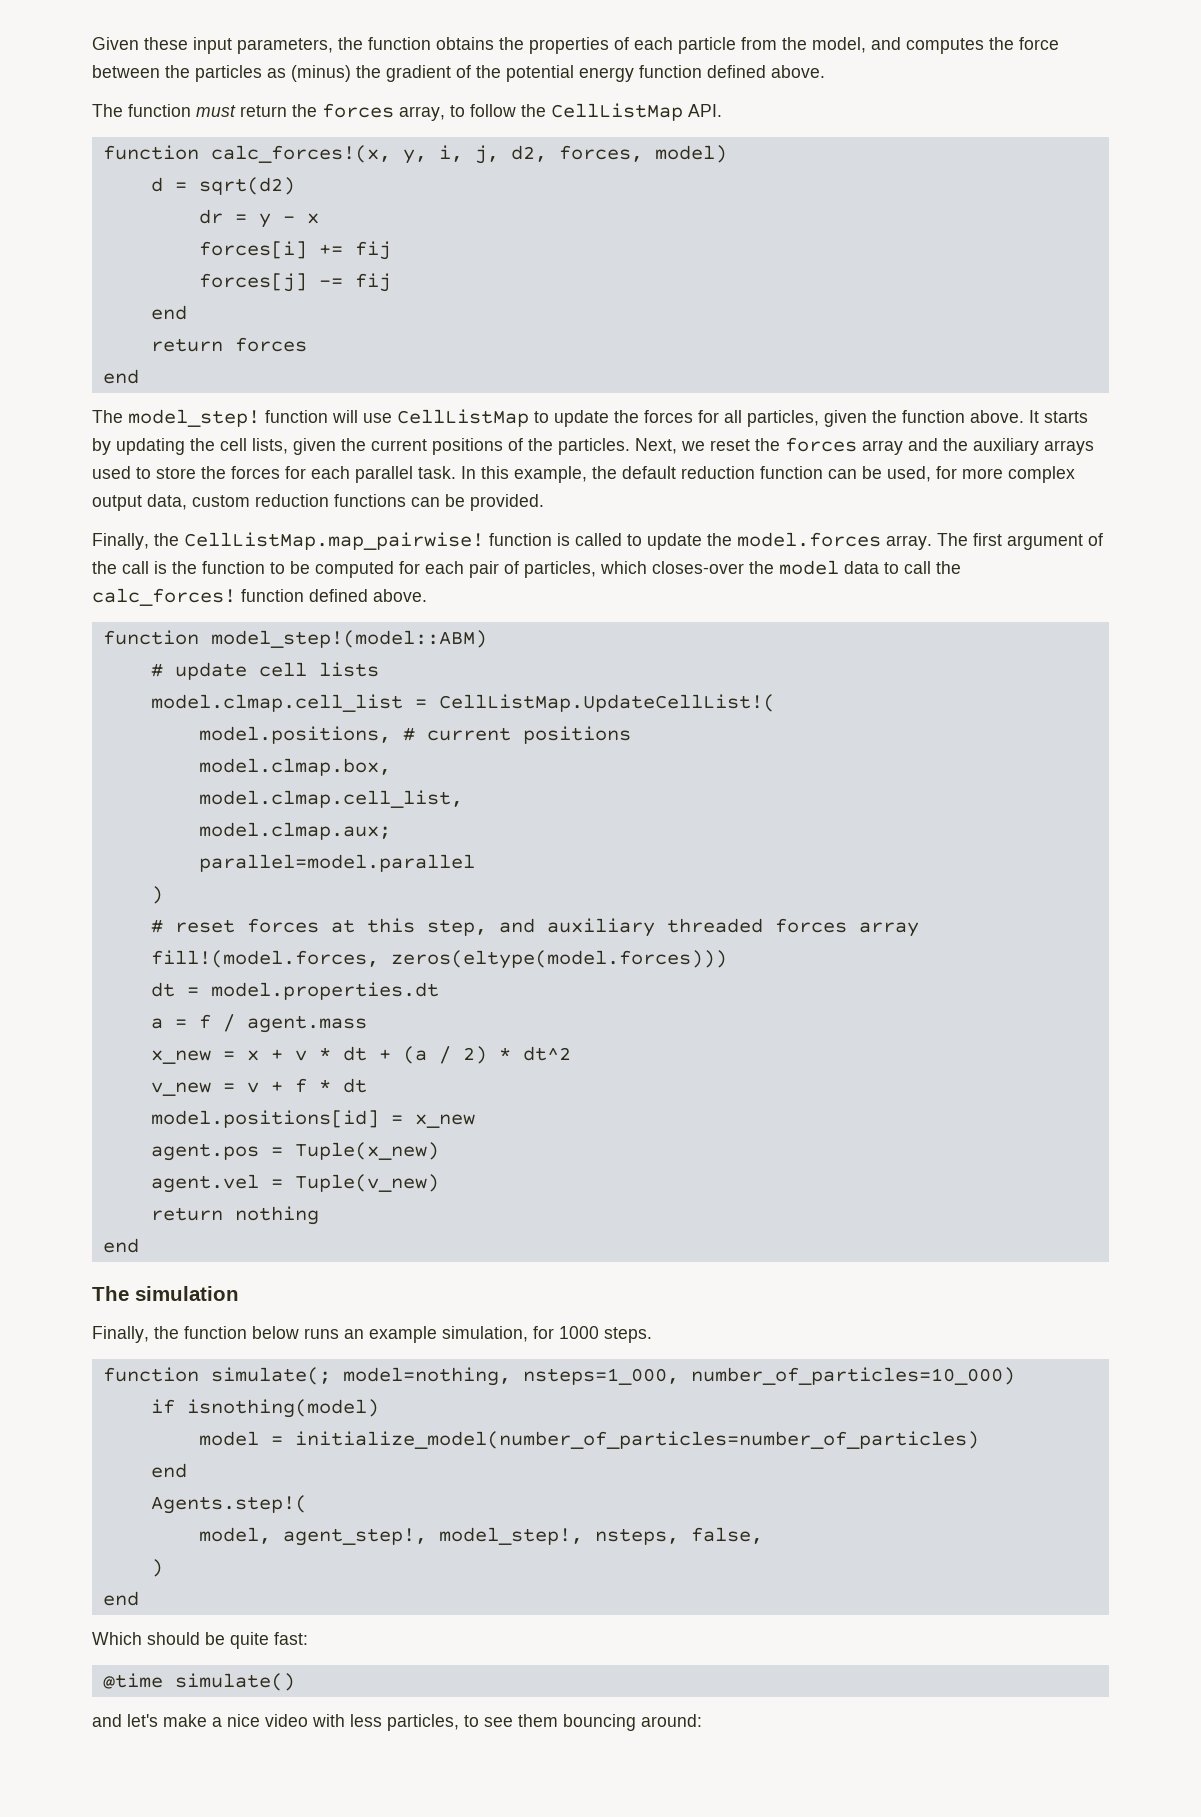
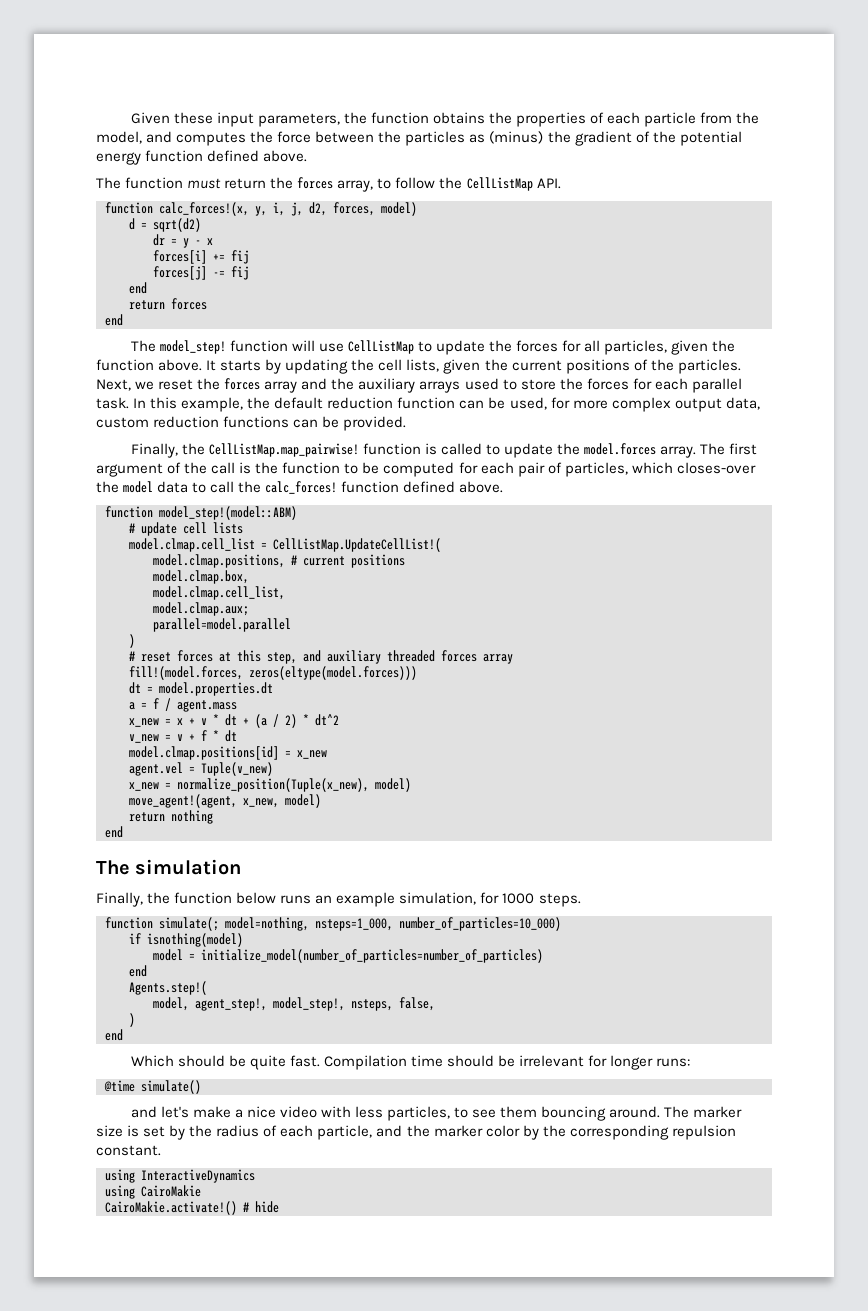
- model.positions, # current positions
+ model.clmap.positions, # current positions
- model.positions[id] = x_new
+ model.clmap.positions[id] = x_new
- agent.pos = Tuple(x_new)
+ x_new = normalize_position(Tuple(x_new), model)
+ move_agent!(agent, x_new, model)
- Which should be quite fast:
+ Which should be quite fast. Compilation time should be irrelevant for longer runs:
- and let's make a nice video with less particles, to see them bouncing around:
+ and let's make a nice video with less particles, to see them bouncing around. The marker size is set by the radius of each particle, and the marker color by the corresponding repulsion constant.
+ using InteractiveDynamics
+ using CairoMakie
+ CairoMakie.activate!() # hide

